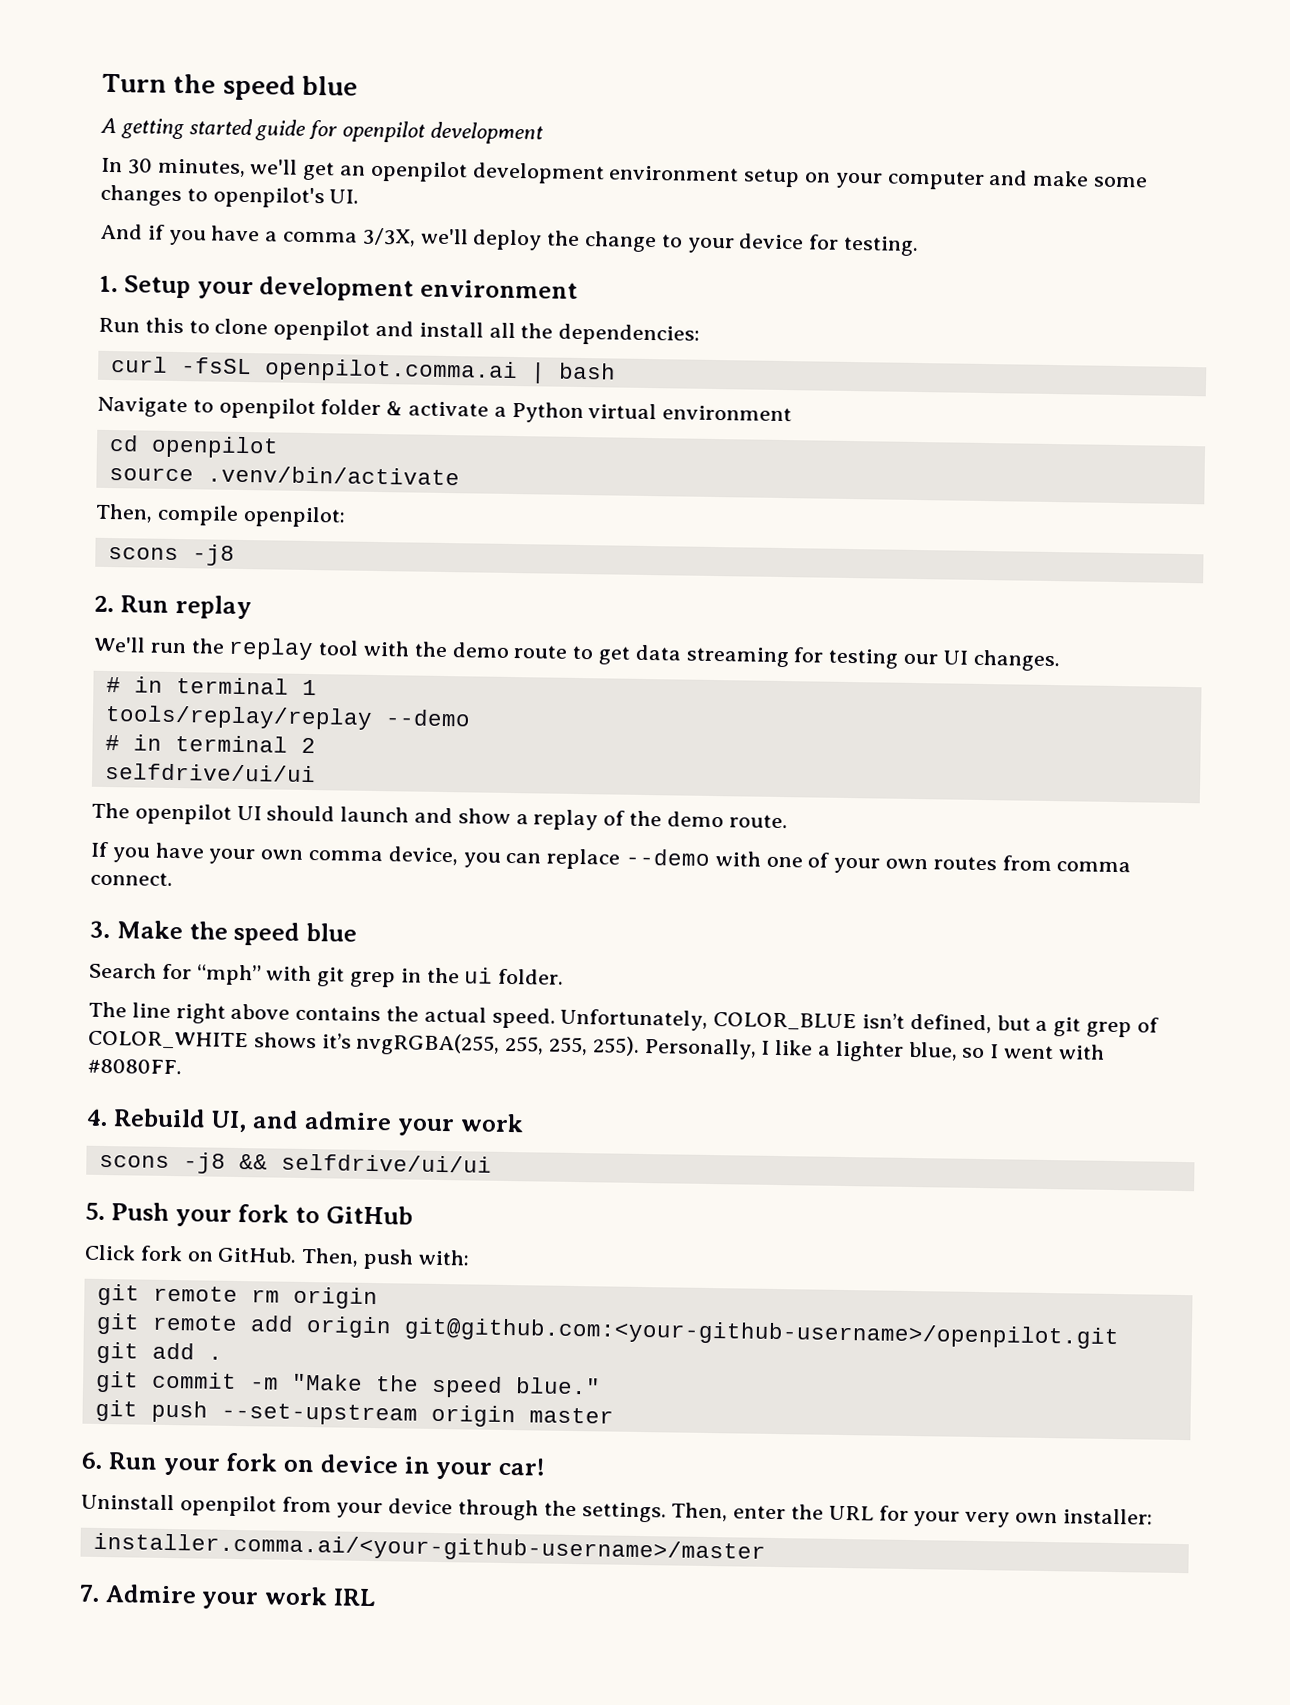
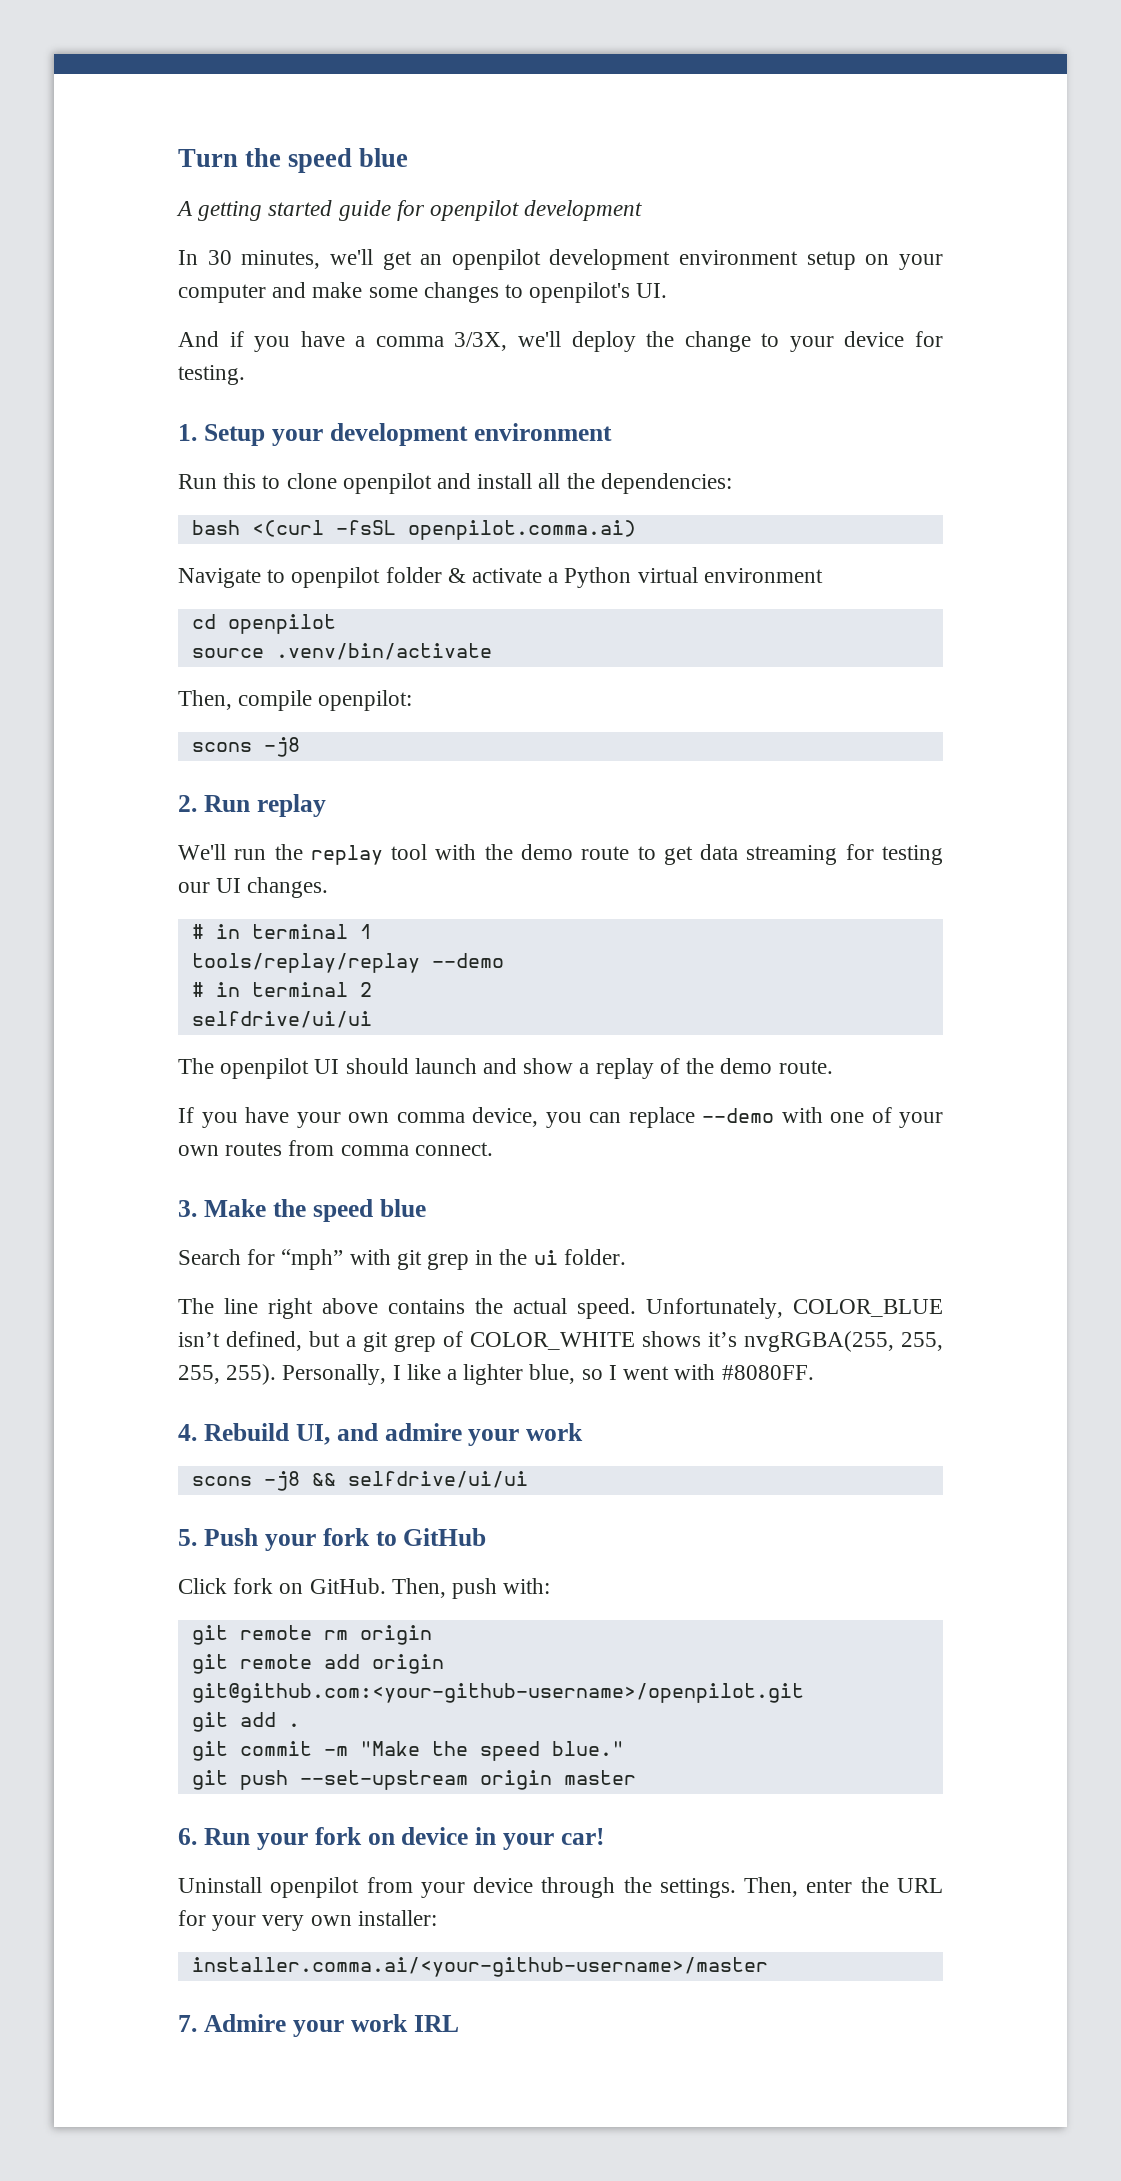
- curl -fsSL openpilot.comma.ai | bash
+ bash <(curl -fsSL openpilot.comma.ai)

